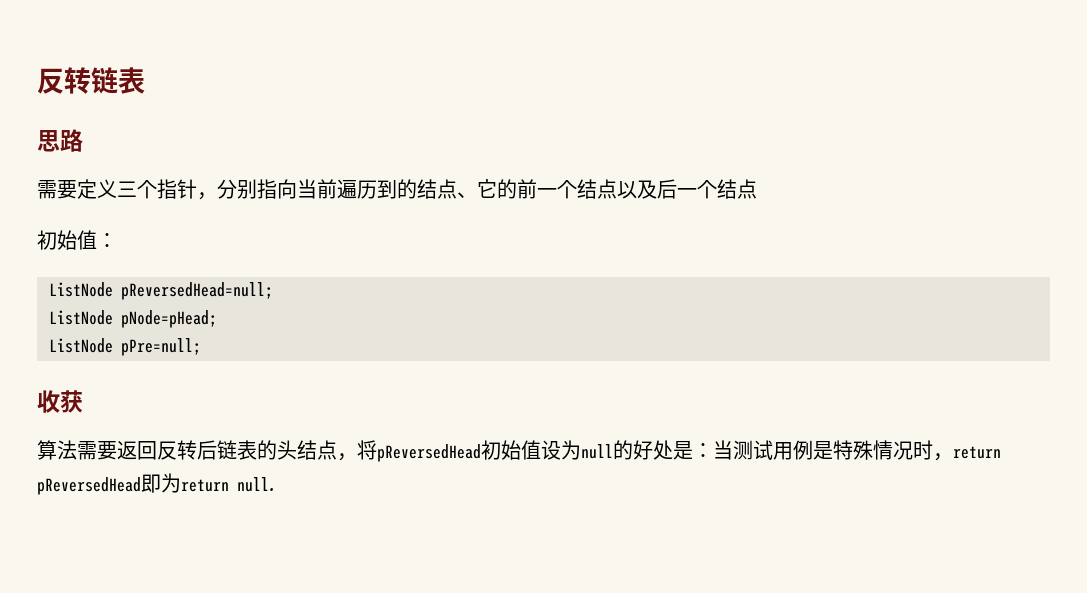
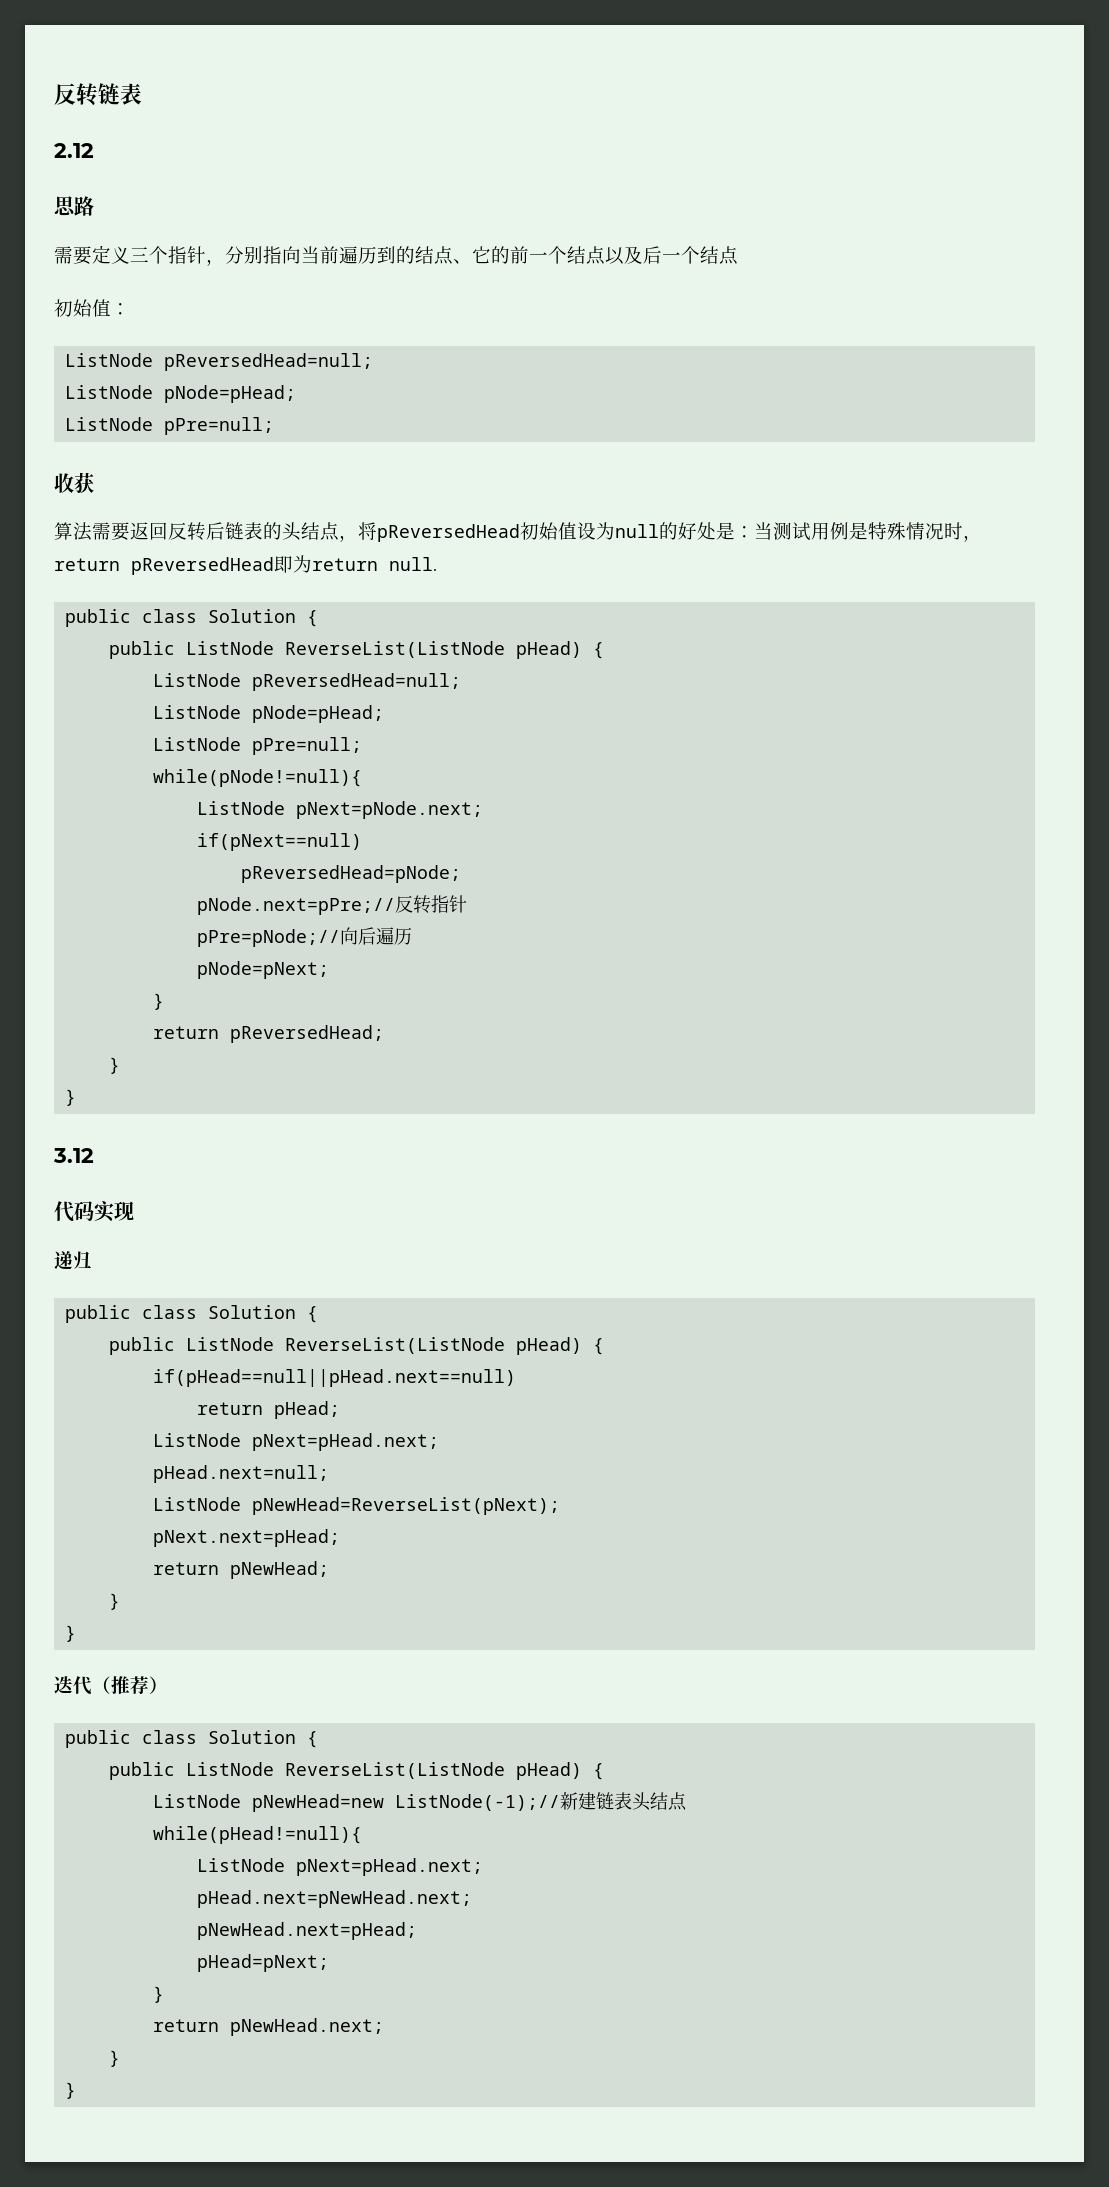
+ 2.12
  算法需要返回反转后链表的头结点，将pReversedHead初始值设为null的好处是：当测试用例是特殊情况时，return pReversedHead即为return null.
+ public class Solution {
+ public ListNode ReverseList(ListNode pHead) {
+ ListNode pReversedHead=null;
+ ListNode pNode=pHead;
+ ListNode pPre=null;
+ while(pNode!=null){
+ ListNode pNext=pNode.next;
+ if(pNext==null)
+ pReversedHead=pNode;
+ pNode.next=pPre;//反转指针
+ pPre=pNode;//向后遍历
+ pNode=pNext;
+ }
+ return pReversedHead;
+ }
+ }
+ 3.12
+ 代码实现
+ 递归
+ public class Solution {
+ public ListNode ReverseList(ListNode pHead) {
+ if(pHead==null||pHead.next==null)
+ return pHead;
+ ListNode pNext=pHead.next;
+ pHead.next=null;
+ ListNode pNewHead=ReverseList(pNext);
+ pNext.next=pHead;
+ return pNewHead;
+ }
+ }
+ 迭代（推荐）
+ public class Solution {
+ public ListNode ReverseList(ListNode pHead) {
+ ListNode pNewHead=new ListNode(-1);//新建链表头结点
+ while(pHead!=null){
+ ListNode pNext=pHead.next;
+ pHead.next=pNewHead.next;
+ pNewHead.next=pHead;
+ pHead=pNext;
+ }
+ return pNewHead.next;
+ }
+ }

